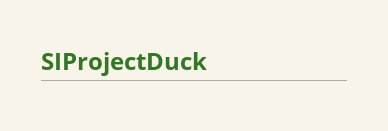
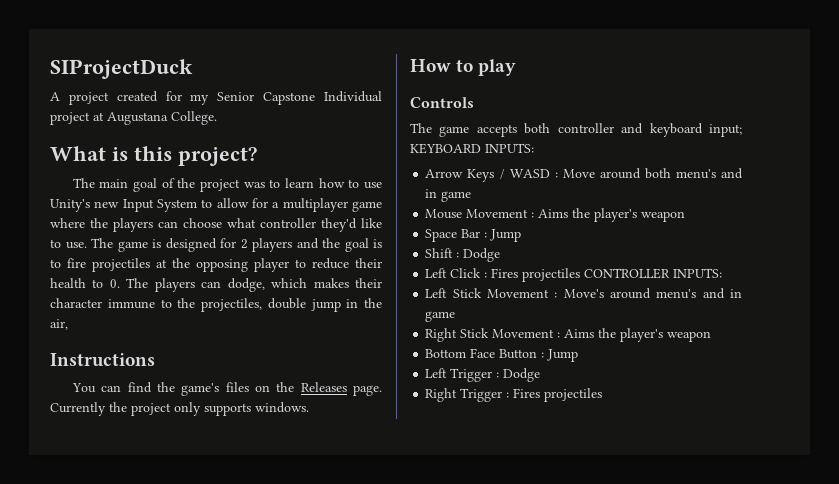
+ A project created for my Senior Capstone Individual project at Augustana College.
+ What is this project?
+ The main goal of the project was to learn how to use Unity's new Input System to allow for a multiplayer game where the players can choose what controller they'd like to use. The game is designed for 2 players and the goal is to fire projectiles at the opposing player to reduce their health to 0. The players can dodge, which makes their character immune to the projectiles, double jump in the air,
+ Instructions
+ You can find the game's files on the Releases page. Currently the project only supports windows.
+ How to play
+ Controls
+ The game accepts both controller and keyboard input; KEYBOARD INPUTS:
+ Arrow Keys / WASD : Move around both menu's and in game
+ Mouse Movement : Aims the player's weapon
+ Space Bar : Jump
+ Shift : Dodge
+ Left Click : Fires projectiles CONTROLLER INPUTS:
+ Left Stick Movement : Move's around menu's and in game
+ Right Stick Movement : Aims the player's weapon
+ Bottom Face Button : Jump
+ Left Trigger : Dodge
+ Right Trigger : Fires projectiles

